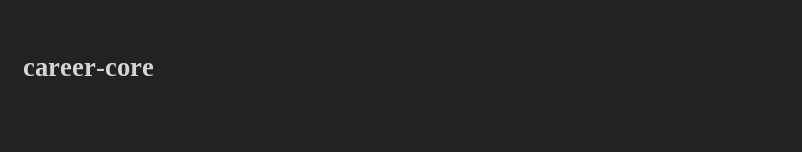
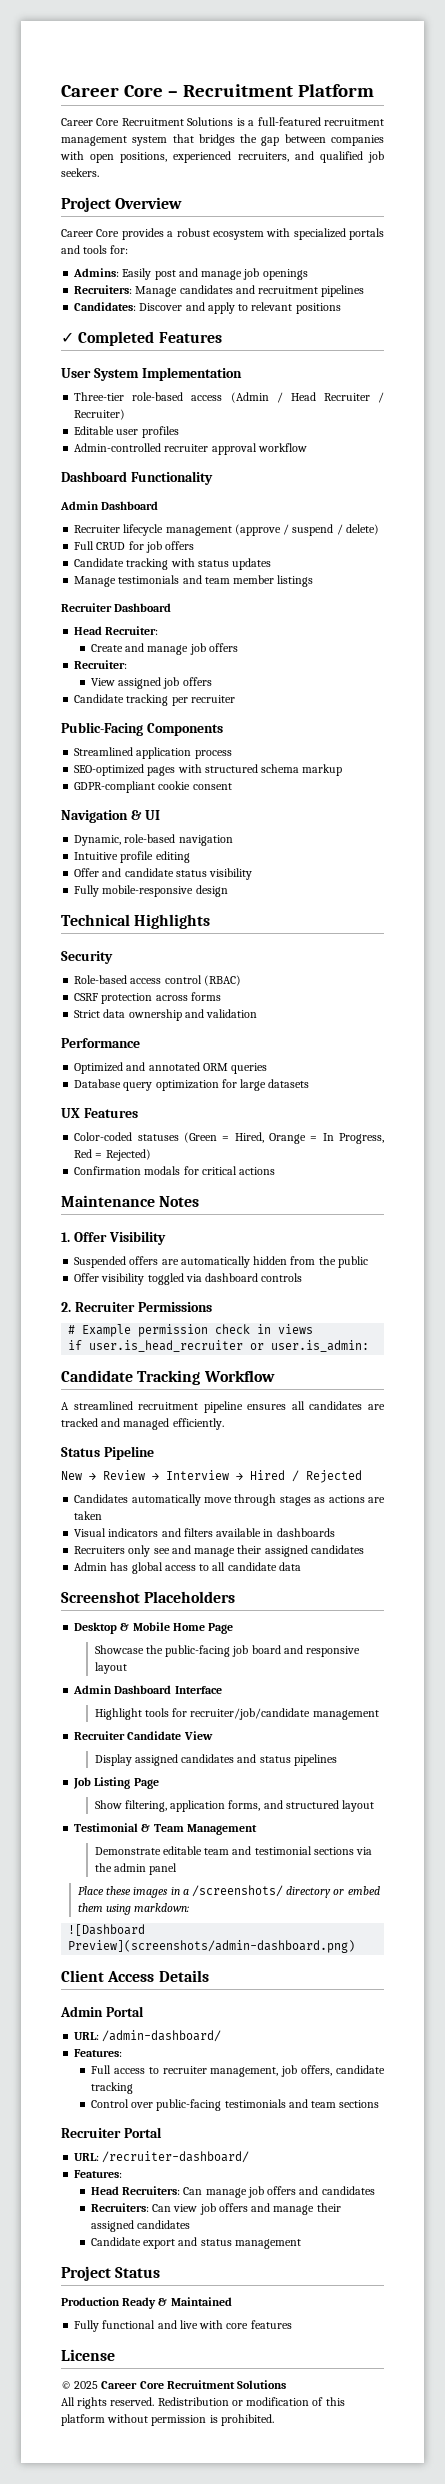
- career-core
+ Career Core – Recruitment Platform
+ Career Core Recruitment Solutions is a full-featured recruitment management system that bridges the gap between companies with open positions, experienced recruiters, and qualified job seekers.
+ Project Overview
+ Career Core provides a robust ecosystem with specialized portals and tools for:
+ Admins: Easily post and manage job openings
+ Recruiters: Manage candidates and recruitment pipelines
+ Candidates: Discover and apply to relevant positions
+ ✓ Completed Features
+ User System Implementation
+ Three-tier role-based access (Admin / Head Recruiter / Recruiter)
+ Editable user profiles
+ Admin-controlled recruiter approval workflow
+ Dashboard Functionality
+ Admin Dashboard
+ Recruiter lifecycle management (approve / suspend / delete)
+ Full CRUD for job offers
+ Candidate tracking with status updates
+ Manage testimonials and team member listings
+ Recruiter Dashboard
+ Head Recruiter:
+ Create and manage job offers
+ Recruiter:
+ View assigned job offers
+ Candidate tracking per recruiter
+ Public-Facing Components
+ Streamlined application process
+ SEO-optimized pages with structured schema markup
+ GDPR-compliant cookie consent
+ Navigation & UI
+ Dynamic, role-based navigation
+ Intuitive profile editing
+ Offer and candidate status visibility
+ Fully mobile-responsive design
+ Technical Highlights
+ Security
+ Role-based access control (RBAC)
+ CSRF protection across forms
+ Strict data ownership and validation
+ Performance
+ Optimized and annotated ORM queries
+ Database query optimization for large datasets
+ UX Features
+ Color-coded statuses (Green = Hired, Orange = In Progress, Red = Rejected)
+ Confirmation modals for critical actions
+ Maintenance Notes
+ 1. Offer Visibility
+ Suspended offers are automatically hidden from the public
+ Offer visibility toggled via dashboard controls
+ 2. Recruiter Permissions
+ # Example permission check in views
+ if user.is_head_recruiter or user.is_admin:
+ Candidate Tracking Workflow
+ A streamlined recruitment pipeline ensures all candidates are tracked and managed efficiently.
+ Status Pipeline
+ New → Review → Interview → Hired / Rejected
+ Candidates automatically move through stages as actions are taken
+ Visual indicators and filters available in dashboards
+ Recruiters only see and manage their assigned candidates
+ Admin has global access to all candidate data
+ Screenshot Placeholders
+ Desktop & Mobile Home Page
+ Showcase the public-facing job board and responsive layout
+ Admin Dashboard Interface
+ Highlight tools for recruiter/job/candidate management
+ Recruiter Candidate View
+ Display assigned candidates and status pipelines
+ Job Listing Page
+ Show filtering, application forms, and structured layout
+ Testimonial & Team Management
+ Demonstrate editable team and testimonial sections via the admin panel
+ Place these images in a /screenshots/ directory or embed them using markdown:
+ ![Dashboard Preview](screenshots/admin-dashboard.png)
+ Client Access Details
+ Admin Portal
+ URL: /admin-dashboard/
+ Features:
+ Full access to recruiter management, job offers, candidate tracking
+ Control over public-facing testimonials and team sections
+ Recruiter Portal
+ URL: /recruiter-dashboard/
+ Features:
+ Head Recruiters: Can manage job offers and candidates
+ Recruiters: Can view job offers and manage their assigned candidates
+ Candidate export and status management
+ Project Status
+ Production Ready & Maintained
+ Fully functional and live with core features
+ License
+ © 2025 Career Core Recruitment Solutions
+ All rights reserved. Redistribution or modification of this platform without permission is prohibited.

